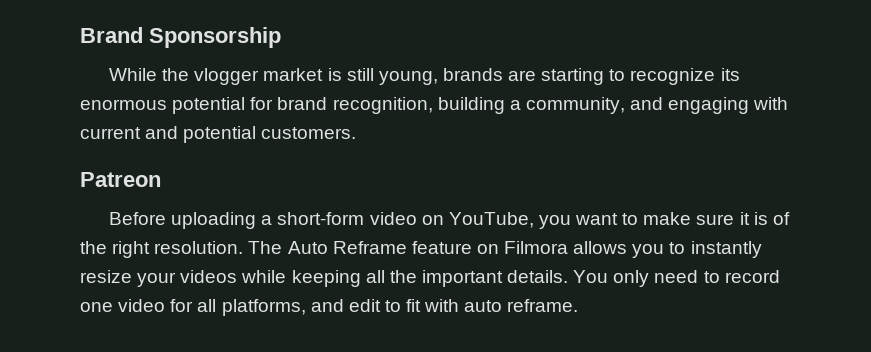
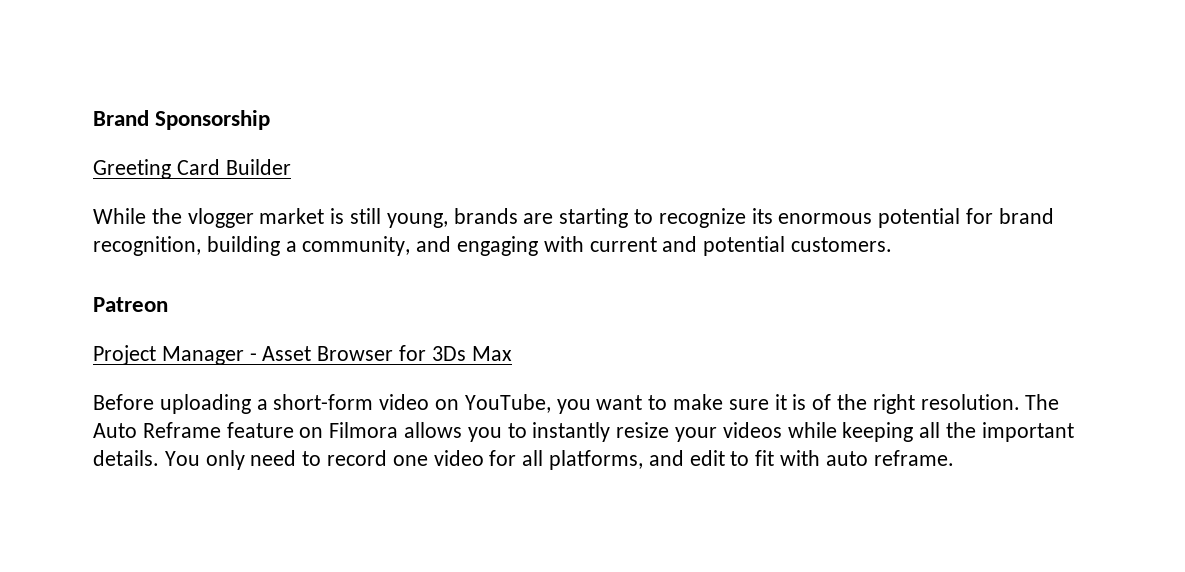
+ Greeting Card Builder
+ Project Manager - Asset Browser for 3Ds Max

